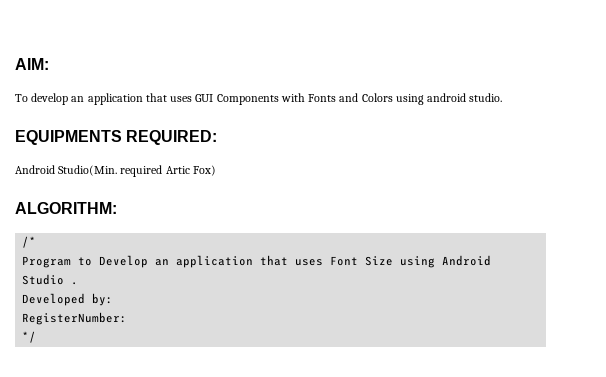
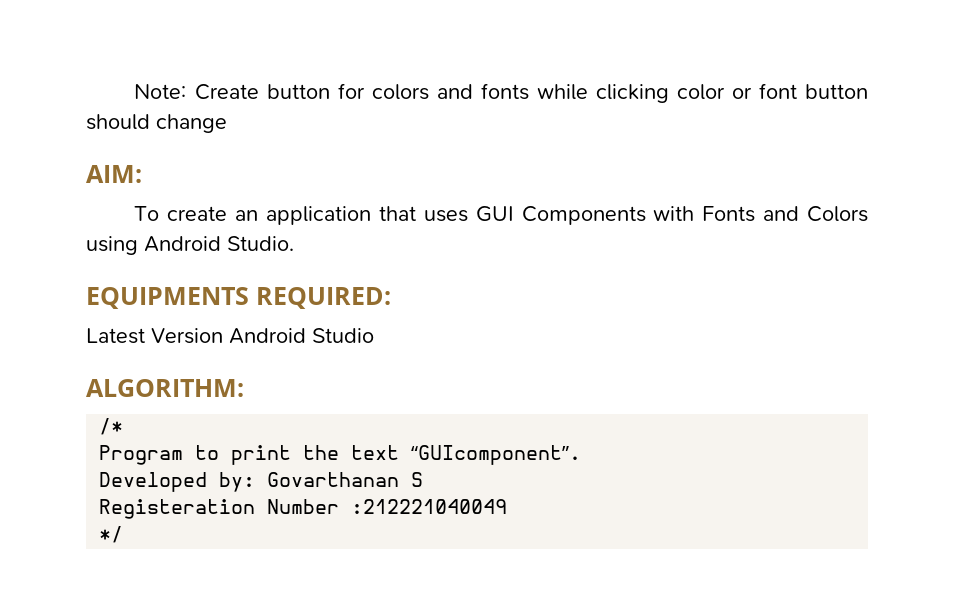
+ Note: Create button for colors and fonts while clicking color or font button should change
- To develop an application that uses GUI Components with Fonts and Colors using android studio.
+ To create an application that uses GUI Components with Fonts and Colors using Android Studio.
- Android Studio(Min. required Artic Fox)
+ Latest Version Android Studio
- Program to Develop an application that uses Font Size using Android Studio .
- Developed by:
- RegisterNumber:
+ Program to print the text “GUIcomponent”.
+ Developed by: Govarthanan S
+ Registeration Number :212221040049

